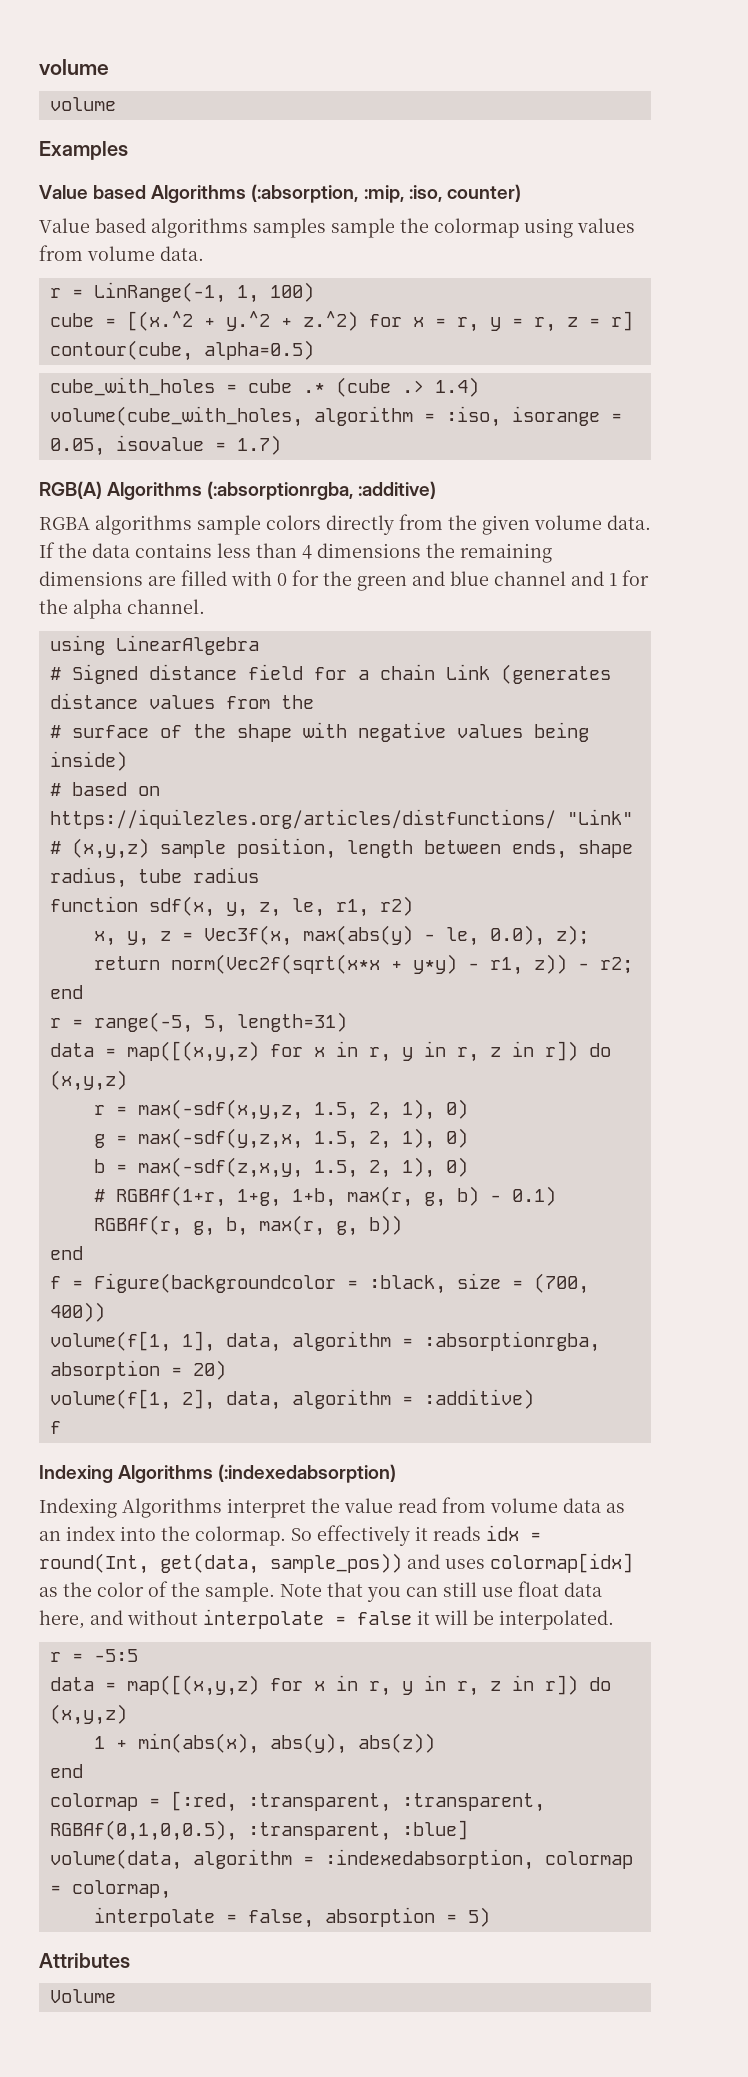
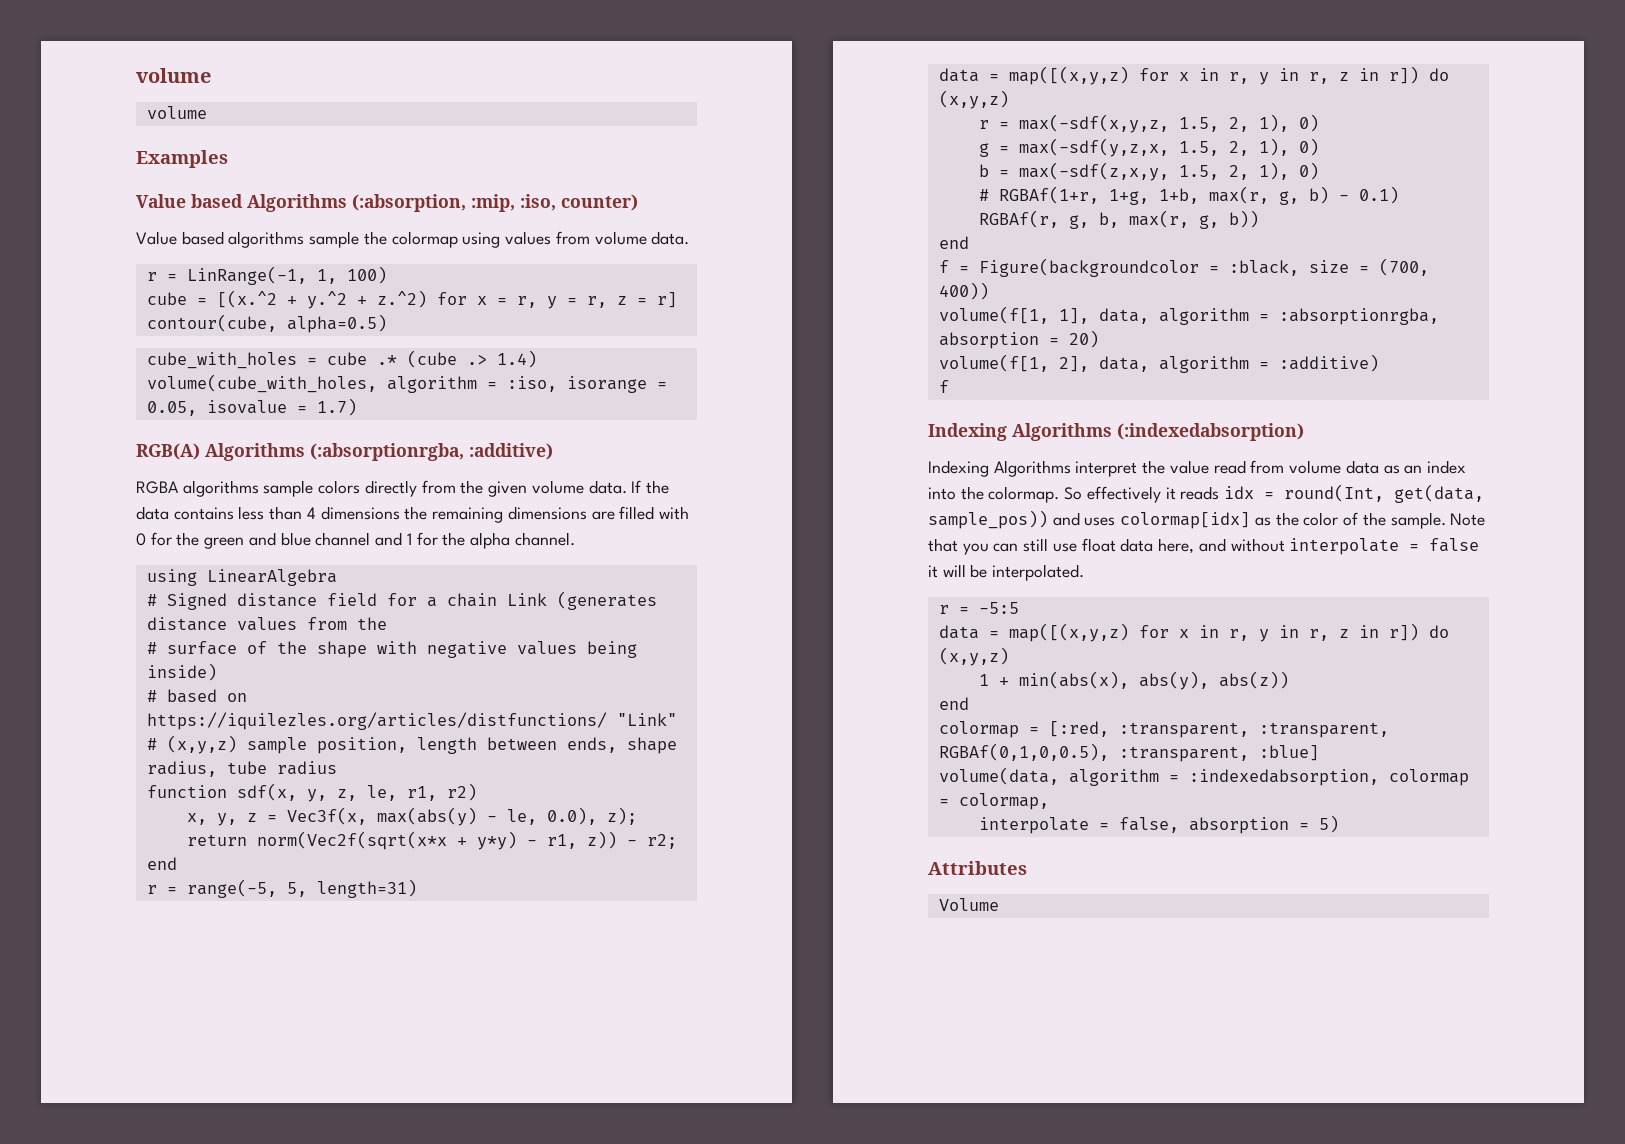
- Value based algorithms samples sample the colormap using values from volume data.
+ Value based algorithms sample the colormap using values from volume data.

